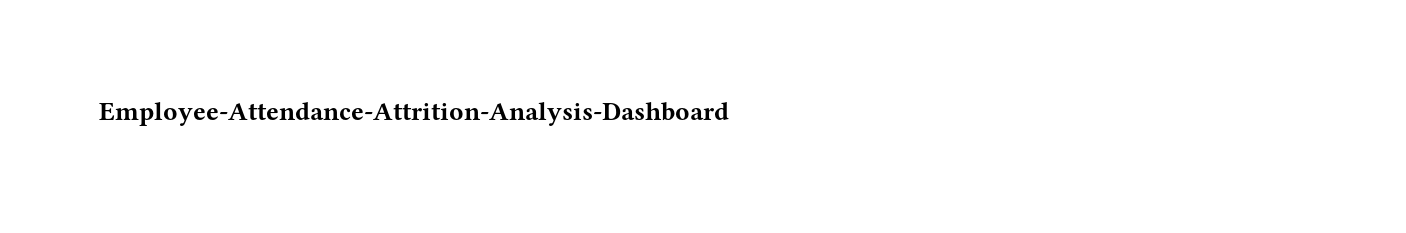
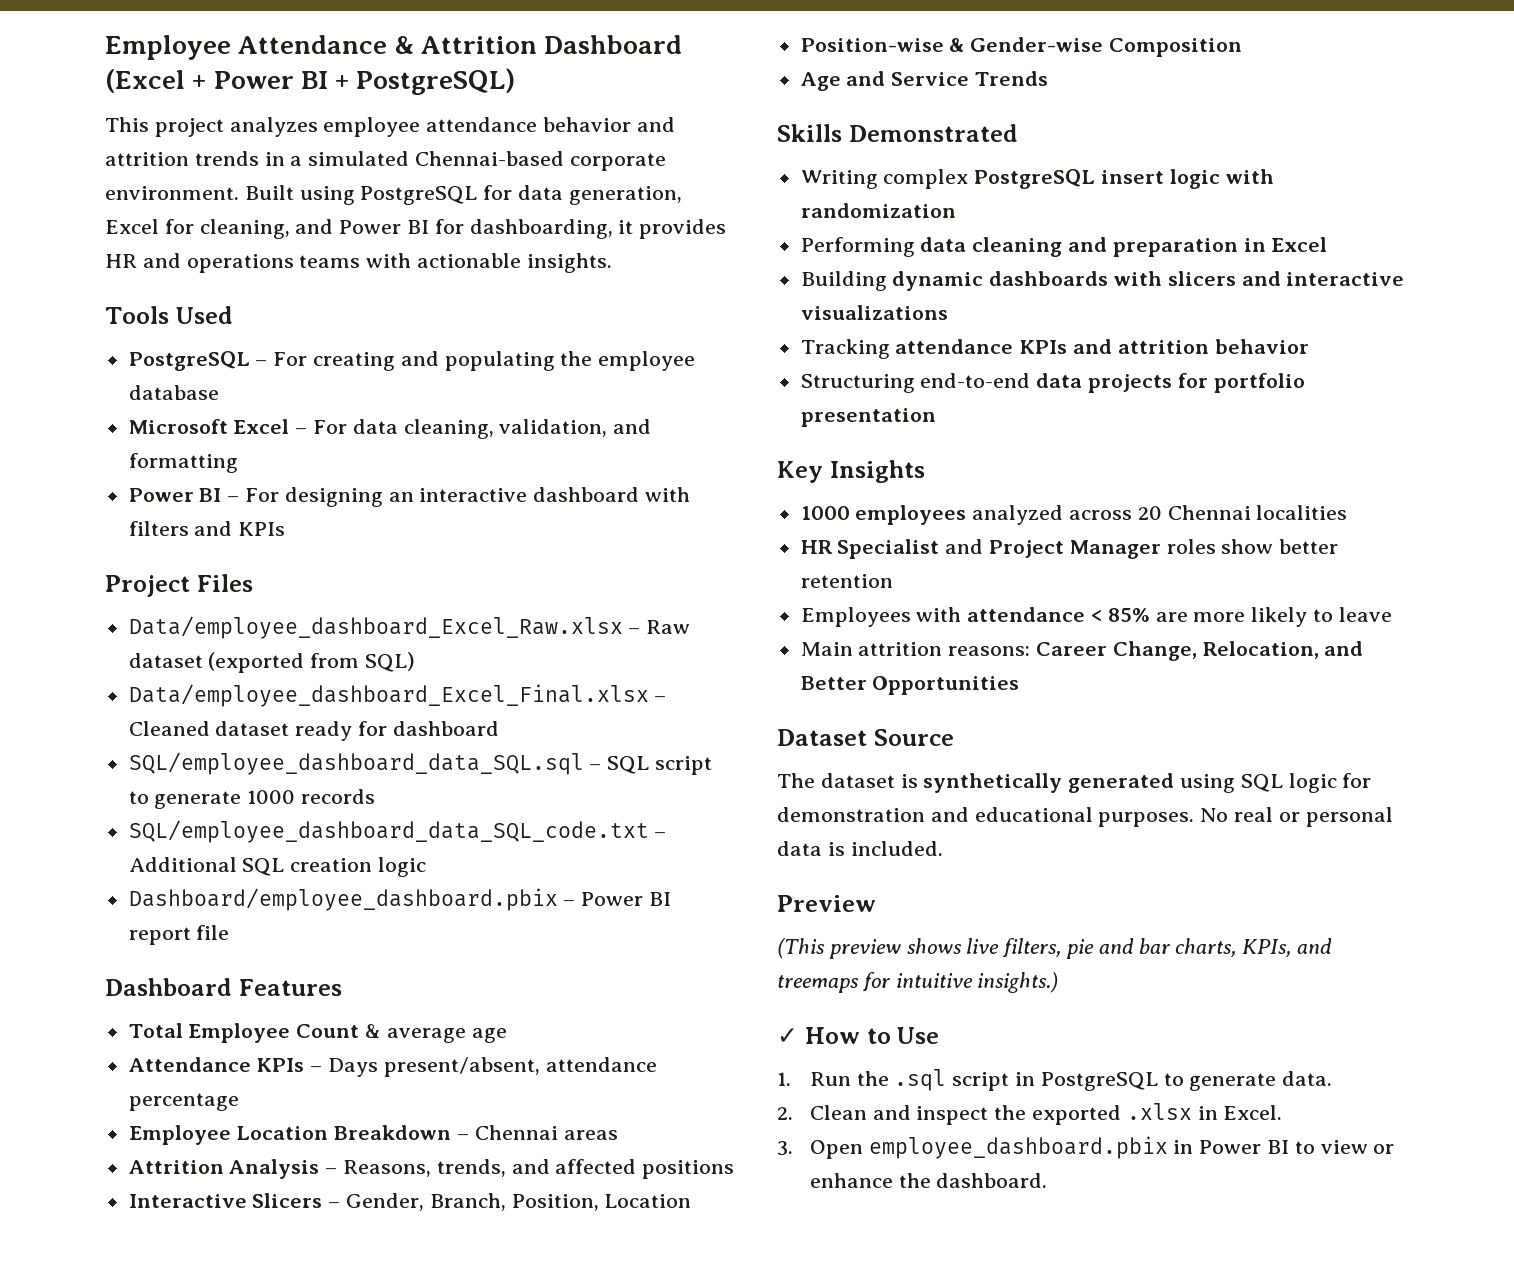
- Employee-Attendance-Attrition-Analysis-Dashboard
+ Employee Attendance & Attrition Dashboard (Excel + Power BI + PostgreSQL)
+ This project analyzes employee attendance behavior and attrition trends in a simulated Chennai-based corporate environment. Built using PostgreSQL for data generation, Excel for cleaning, and Power BI for dashboarding, it provides HR and operations teams with actionable insights.
+ Tools Used
+ PostgreSQL – For creating and populating the employee database
+ Microsoft Excel – For data cleaning, validation, and formatting
+ Power BI – For designing an interactive dashboard with filters and KPIs
+ Project Files
+ Data/employee_dashboard_Excel_Raw.xlsx – Raw dataset (exported from SQL)
+ Data/employee_dashboard_Excel_Final.xlsx – Cleaned dataset ready for dashboard
+ SQL/employee_dashboard_data_SQL.sql – SQL script to generate 1000 records
+ SQL/employee_dashboard_data_SQL_code.txt – Additional SQL creation logic
+ Dashboard/employee_dashboard.pbix – Power BI report file
+ Dashboard Features
+ Total Employee Count & average age
+ Attendance KPIs – Days present/absent, attendance percentage
+ Employee Location Breakdown – Chennai areas
+ Attrition Analysis – Reasons, trends, and affected positions
+ Interactive Slicers – Gender, Branch, Position, Location
+ Position-wise & Gender-wise Composition
+ Age and Service Trends
+ Skills Demonstrated
+ Writing complex PostgreSQL insert logic with randomization
+ Performing data cleaning and preparation in Excel
+ Building dynamic dashboards with slicers and interactive visualizations
+ Tracking attendance KPIs and attrition behavior
+ Structuring end-to-end data projects for portfolio presentation
+ Key Insights
+ 1000 employees analyzed across 20 Chennai localities
+ HR Specialist and Project Manager roles show better retention
+ Employees with attendance < 85% are more likely to leave
+ Main attrition reasons: Career Change, Relocation, and Better Opportunities
+ Dataset Source
+ The dataset is synthetically generated using SQL logic for demonstration and educational purposes. No real or personal data is included.
+ Preview
+ (This preview shows live filters, pie and bar charts, KPIs, and treemaps for intuitive insights.)
+ ✓ How to Use
+ 1. Run the .sql script in PostgreSQL to generate data.
+ 2. Clean and inspect the exported .xlsx in Excel.
+ 3. Open employee_dashboard.pbix in Power BI to view or enhance the dashboard.

